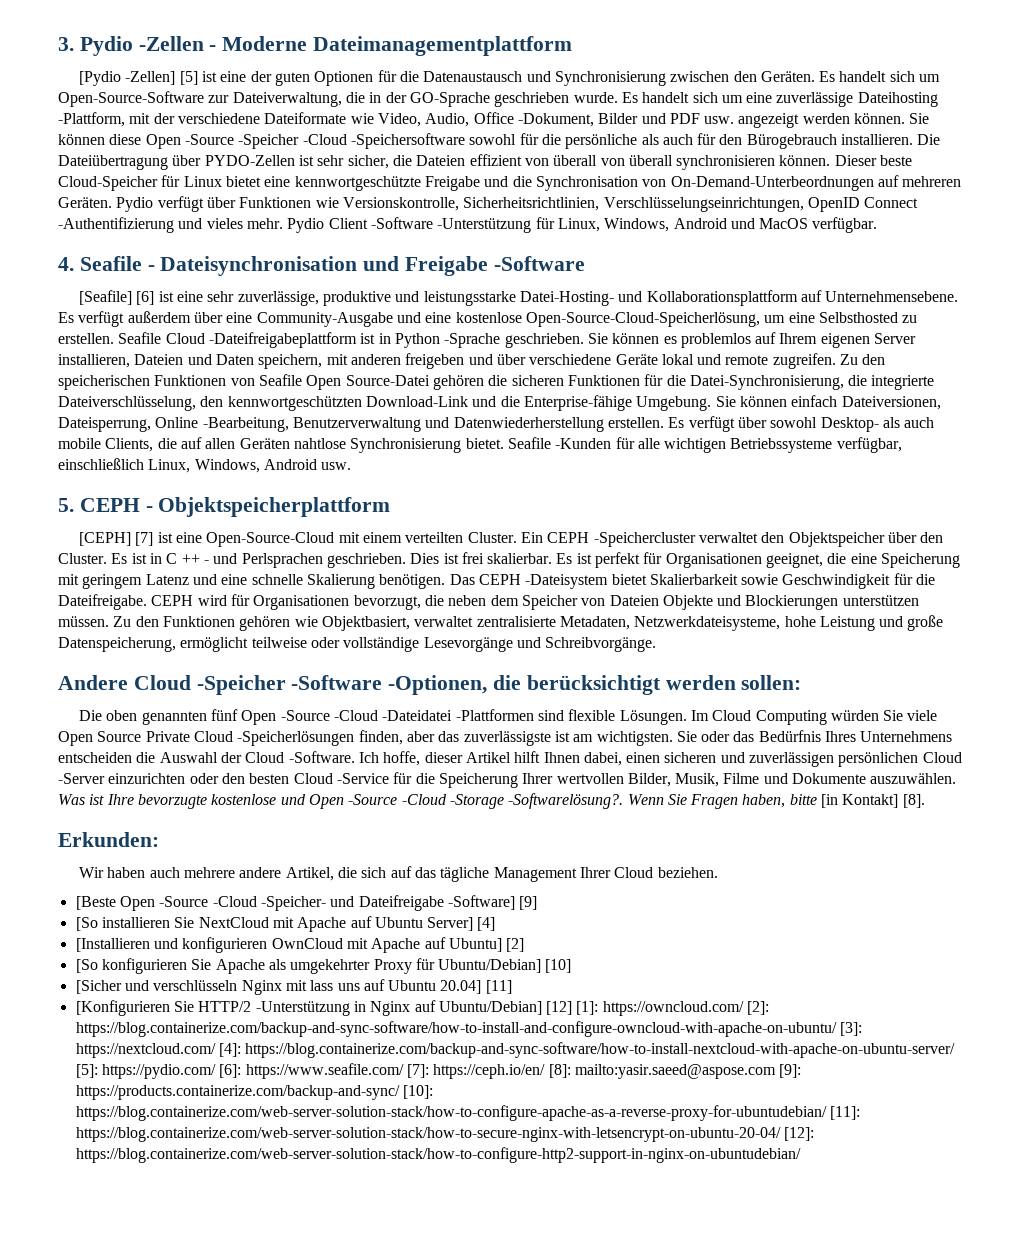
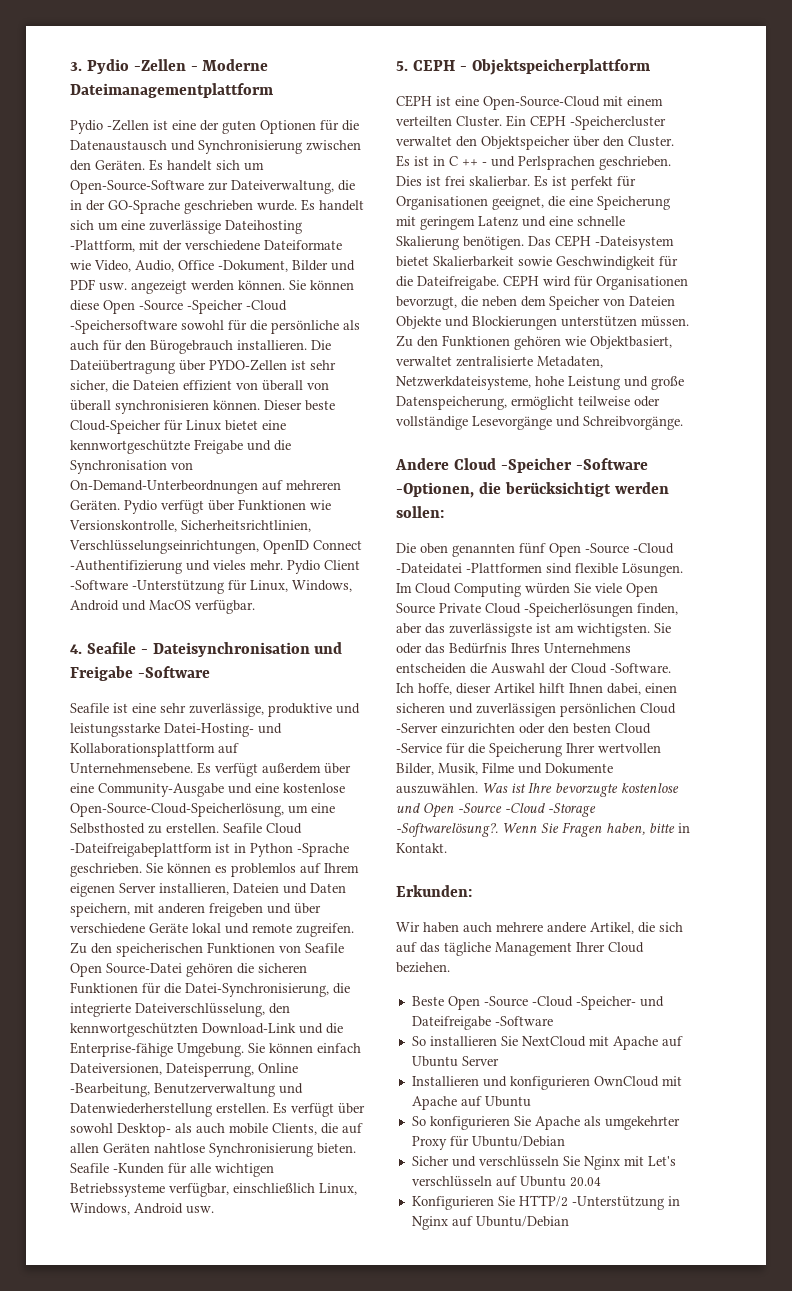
- [Pydio -Zellen] [5] ist eine der guten Optionen für die Datenaustausch und Synchronisierung zwischen den Geräten.
+ Pydio -Zellen ist eine der guten Optionen für die Datenaustausch und Synchronisierung zwischen den Geräten.
- [Seafile] [6] ist eine sehr zuverlässige, produktive und leistungsstarke Datei-Hosting- und Kollaborationsplattform auf Unternehmensebene.
+ Seafile ist eine sehr zuverlässige, produktive und leistungsstarke Datei-Hosting- und Kollaborationsplattform auf Unternehmensebene.
- Es verfügt über sowohl Desktop- als auch mobile Clients, die auf allen Geräten nahtlose Synchronisierung bietet.
+ Es verfügt über sowohl Desktop- als auch mobile Clients, die auf allen Geräten nahtlose Synchronisierung bieten.
- [CEPH] [7] ist eine Open-Source-Cloud mit einem verteilten Cluster.
+ CEPH ist eine Open-Source-Cloud mit einem verteilten Cluster.
- Wenn Sie Fragen haben, bitte [in Kontakt] [8].
+ Wenn Sie Fragen haben, bitte in Kontakt.
- [Beste Open -Source -Cloud -Speicher- und Dateifreigabe -Software] [9]
- [So installieren Sie NextCloud mit Apache auf Ubuntu Server] [4]
- [Installieren und konfigurieren OwnCloud mit Apache auf Ubuntu] [2]
- [So konfigurieren Sie Apache als umgekehrter Proxy für Ubuntu/Debian] [10]
- [Sicher und verschlüsseln Nginx mit lass uns auf Ubuntu 20.04] [11]
- [Konfigurieren Sie HTTP/2 -Unterstützung in Nginx auf Ubuntu/Debian] [12] [1]: https://owncloud.com/ [2]: https://blog.containerize.com/backup-and-sync-software/how-to-install-and-configure-owncloud-with-apache-on-ubuntu/ [3]: https://nextcloud.com/ [4]: https://blog.containerize.com/backup-and-sync-software/how-to-install-nextcloud-with-apache-on-ubuntu-server/ [5]: https://pydio.com/ [6]: https://www.seafile.com/ [7]: https://ceph.io/en/ [8]: mailto:yasir.saeed@aspose.com [9]: https://products.containerize.com/backup-and-sync/ [10]: https://blog.containerize.com/web-server-solution-stack/how-to-configure-apache-as-a-reverse-proxy-for-ubuntudebian/ [11]: https://blog.containerize.com/web-server-solution-stack/how-to-secure-nginx-with-letsencrypt-on-ubuntu-20-04/ [12]: https://blog.containerize.com/web-server-solution-stack/how-to-configure-http2-support-in-nginx-on-ubuntudebian/
+ Beste Open -Source -Cloud -Speicher- und Dateifreigabe -Software
+ So installieren Sie NextCloud mit Apache auf Ubuntu Server
+ Installieren und konfigurieren OwnCloud mit Apache auf Ubuntu
+ So konfigurieren Sie Apache als umgekehrter Proxy für Ubuntu/Debian
+ Sicher und verschlüsseln Sie Nginx mit Let's verschlüsseln auf Ubuntu 20.04
+ Konfigurieren Sie HTTP/2 -Unterstützung in Nginx auf Ubuntu/Debian

